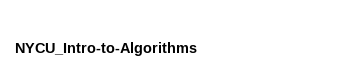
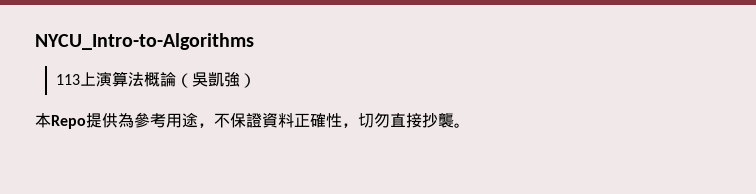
+ 113上演算法概論（吳凱強）
+ 本Repo提供為參考用途，不保證資料正確性，切勿直接抄襲。

